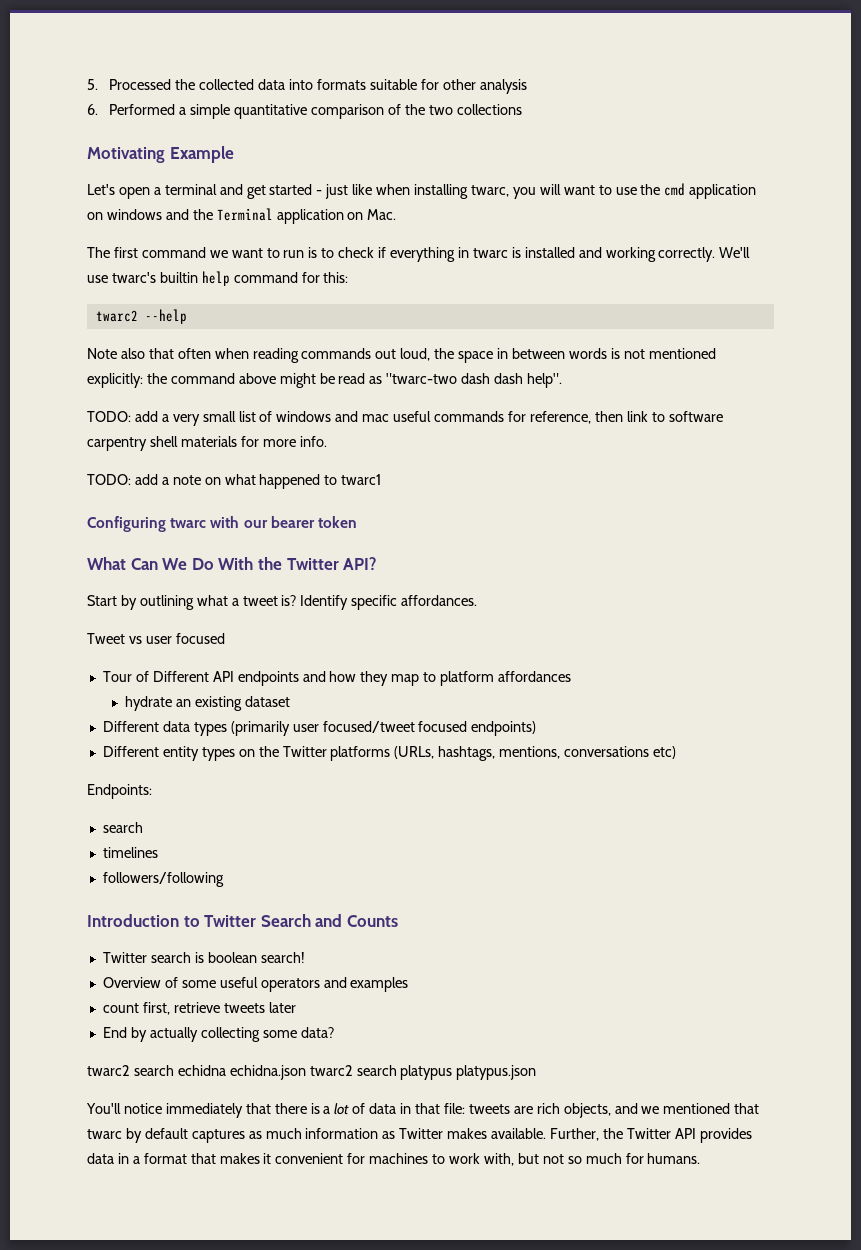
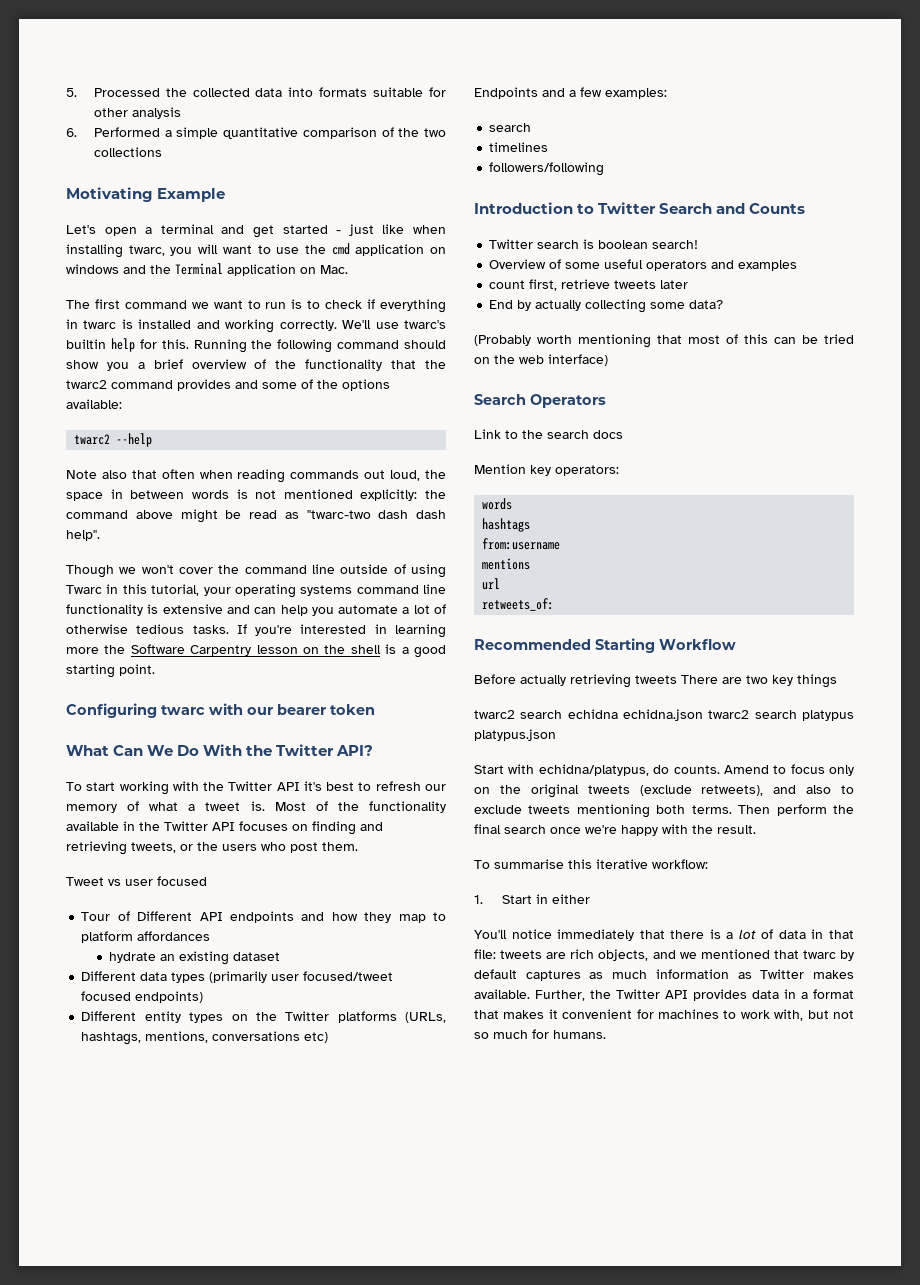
- We'll use twarc's builtin help command for this:
+ We'll use twarc's builtin help for this. Running the following command should show you a brief overview of the functionality that the twarc2 command provides and some of the options available:
- TODO: add a very small list of windows and mac useful commands for reference, then link to software carpentry shell materials for more info.
- TODO: add a note on what happened to twarc1
+ Though we won't cover the command line outside of using Twarc in this tutorial, your operating systems command line functionality is extensive and can help you automate a lot of otherwise tedious tasks. If you're interested in learning more the Software Carpentry lesson on the shell is a good starting point.
- Start by outlining what a tweet is? Identify specific affordances.
+ To start working with the Twitter API it's best to refresh our memory of what a tweet is. Most of the functionality available in the Twitter API focuses on finding and retrieving tweets, or the users who post them.
- Endpoints:
+ Endpoints and a few examples:
+ (Probably worth mentioning that most of this can be tried on the web interface)
+ Search Operators
+ Link to the search docs
+ Mention key operators:
+ words
+ hashtags
+ from:username
+ mentions
+ url
+ retweets_of:
+ Recommended Starting Workflow
+ Before actually retrieving tweets There are two key things
+ Start with echidna/platypus, do counts. Amend to focus only on the original tweets (exclude retweets), and also to exclude tweets mentioning both terms. Then perform the final search once we're happy with the result.
+ To summarise this iterative workflow:
+ 1. Start in either

